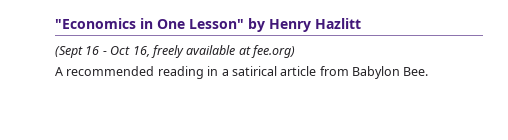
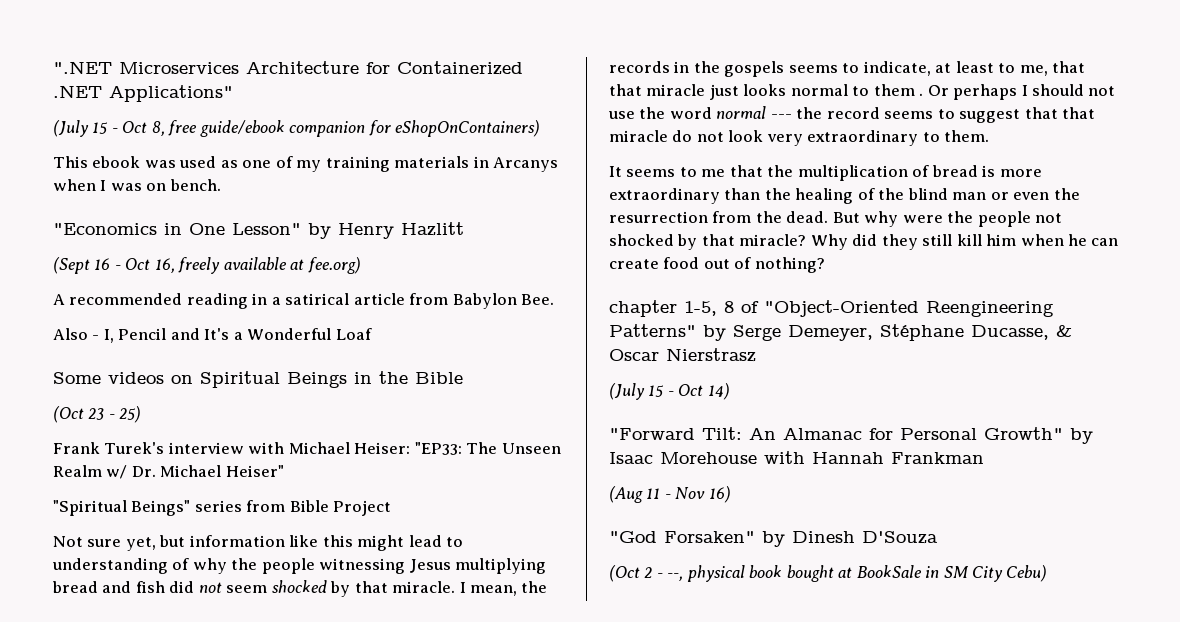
+ ".NET Microservices Architecture for Containerized .NET Applications"
+ (July 15 - Oct 8, free guide/ebook companion for eShopOnContainers)
+ This ebook was used as one of my training materials in Arcanys when I was on bench.
+ Also - I, Pencil and It's a Wonderful Loaf
+ Some videos on Spiritual Beings in the Bible
+ (Oct 23 - 25)
+ Frank Turek's interview with Michael Heiser: "EP33: The Unseen Realm w/ Dr. Michael Heiser"
+ "Spiritual Beings" series from Bible Project
+ Not sure yet, but information like this might lead to understanding of why the people witnessing Jesus multiplying bread and fish did not seem shocked by that miracle. I mean, the records in the gospels seems to indicate, at least to me, that that miracle just looks normal to them . Or perhaps I should not use the word normal --- the record seems to suggest that that miracle do not look very extraordinary to them.
+ It seems to me that the multiplication of bread is more extraordinary than the healing of the blind man or even the resurrection from the dead. But why were the people not shocked by that miracle? Why did they still kill him when he can create food out of nothing?
+ chapter 1-5, 8 of "Object-Oriented Reengineering Patterns" by Serge Demeyer, Stéphane Ducasse, & Oscar Nierstrasz
+ (July 15 - Oct 14)
+ "Forward Tilt: An Almanac for Personal Growth" by Isaac Morehouse with Hannah Frankman
+ (Aug 11 - Nov 16)
+ "God Forsaken" by Dinesh D'Souza
+ (Oct 2 - --, physical book bought at BookSale in SM City Cebu)

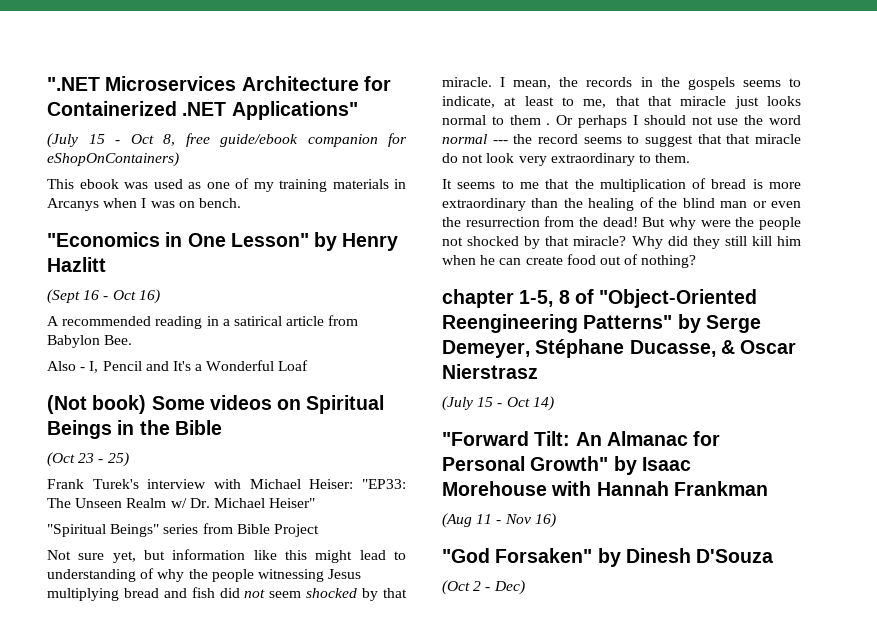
- (Sept 16 - Oct 16, freely available at fee.org)
+ (Sept 16 - Oct 16)
- Some videos on Spiritual Beings in the Bible
+ (Not book) Some videos on Spiritual Beings in the Bible
- It seems to me that the multiplication of bread is more extraordinary than the healing of the blind man or even the resurrection from the dead.
+ It seems to me that the multiplication of bread is more extraordinary than the healing of the blind man or even the resurrection from the dead!
- (Oct 2 - --, physical book bought at BookSale in SM City Cebu)
+ (Oct 2 - Dec)

